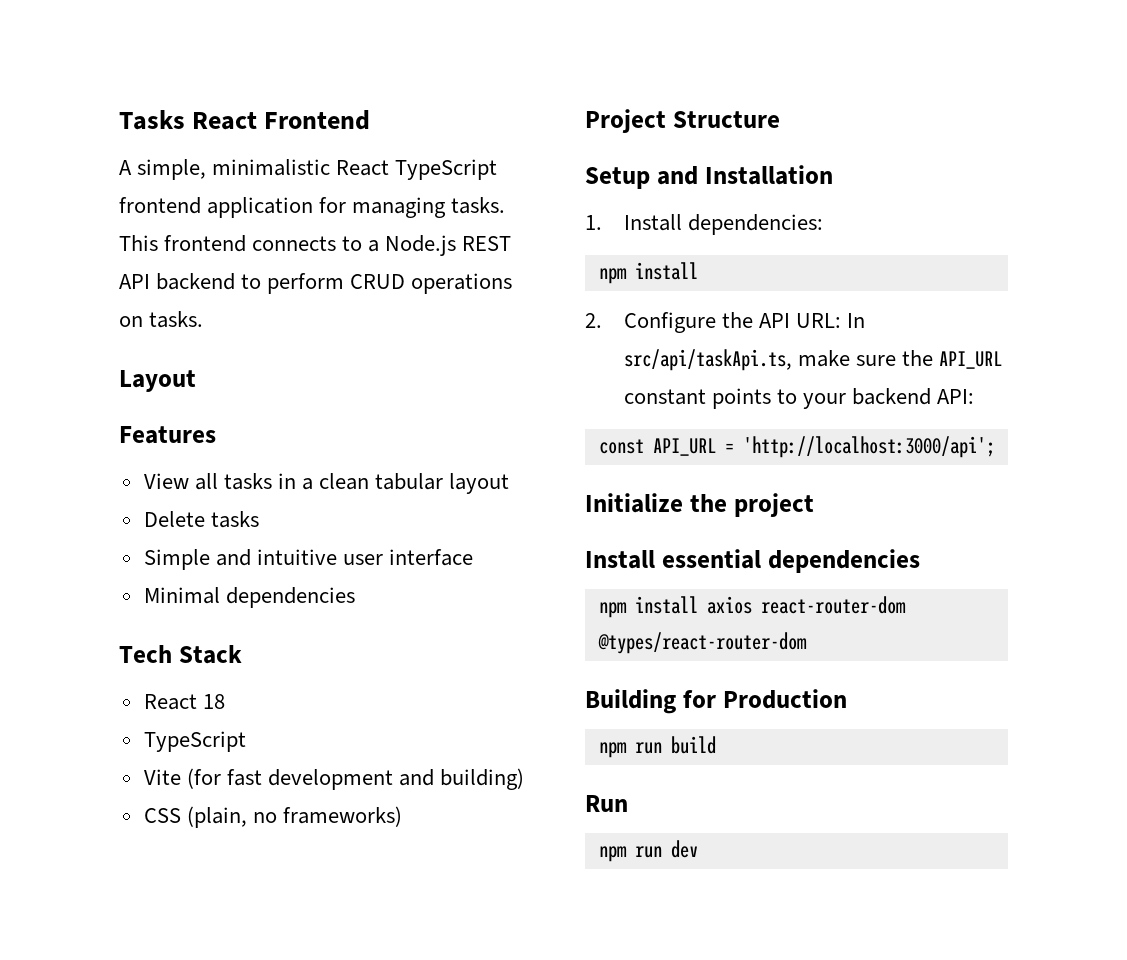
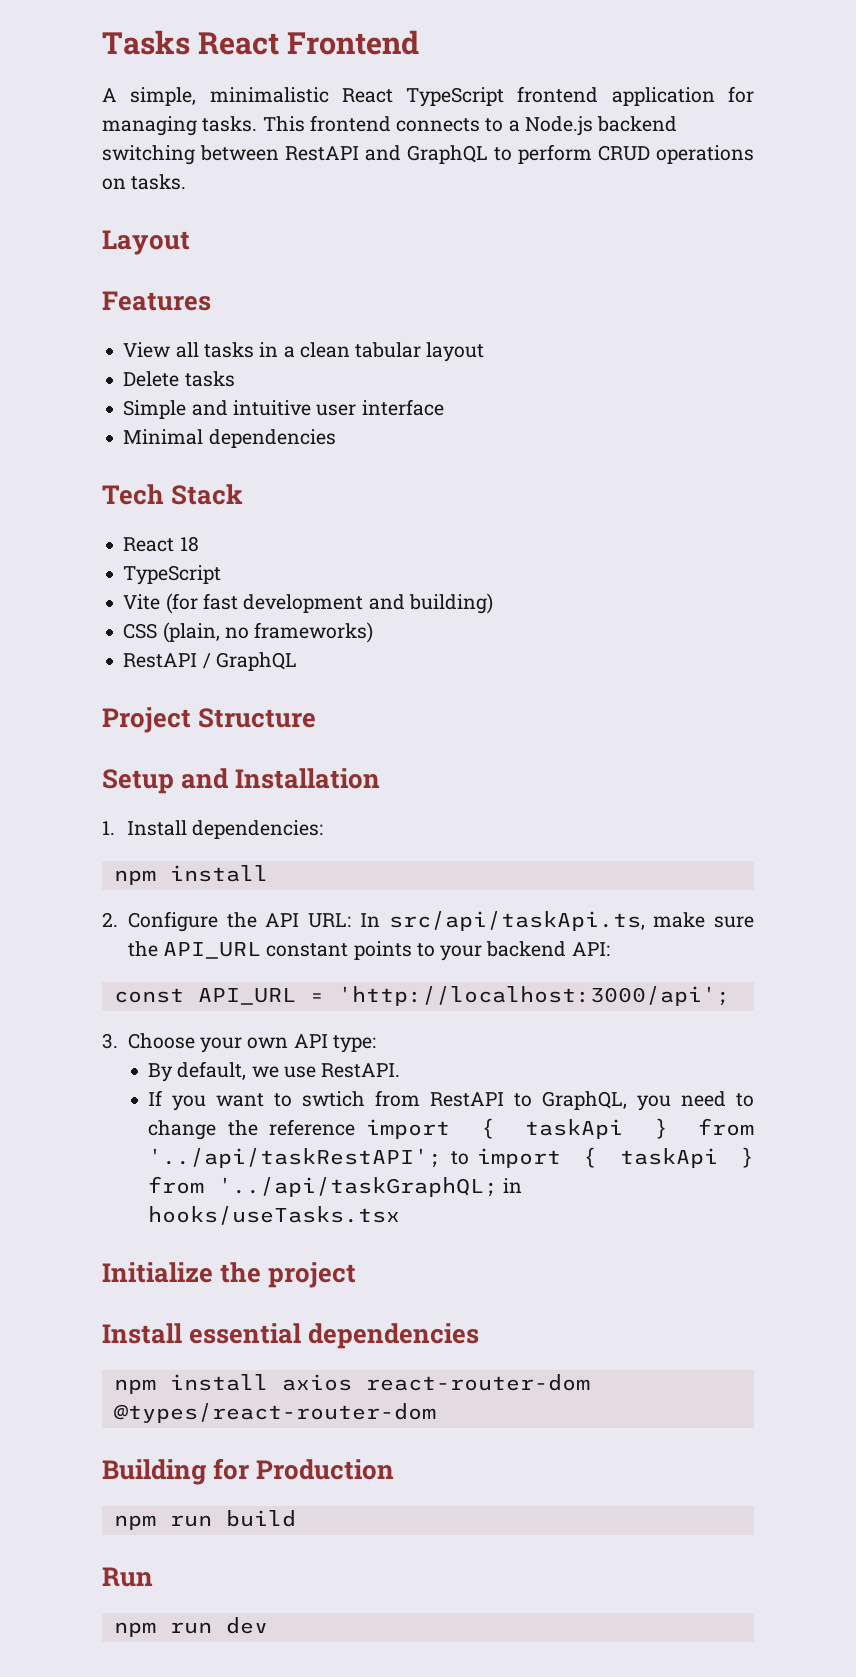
- This frontend connects to a Node.js REST API backend to perform CRUD operations on tasks.
+ This frontend connects to a Node.js backend switching between RestAPI and GraphQL to perform CRUD operations on tasks.
+ RestAPI / GraphQL
+ 3. Choose your own API type:
+ By default, we use RestAPI.
+ If you want to swtich from RestAPI to GraphQL, you need to change the reference import { taskApi } from '../api/taskRestAPI'; to import { taskApi } from '../api/taskGraphQL; in hooks/useTasks.tsx

